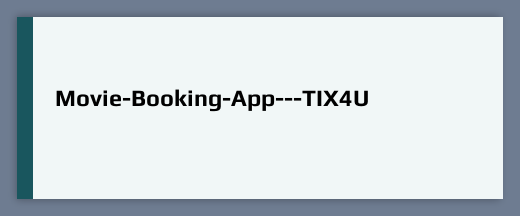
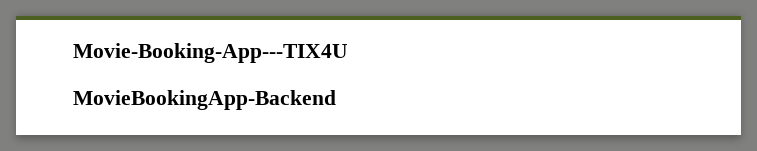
+ MovieBookingApp-Backend

